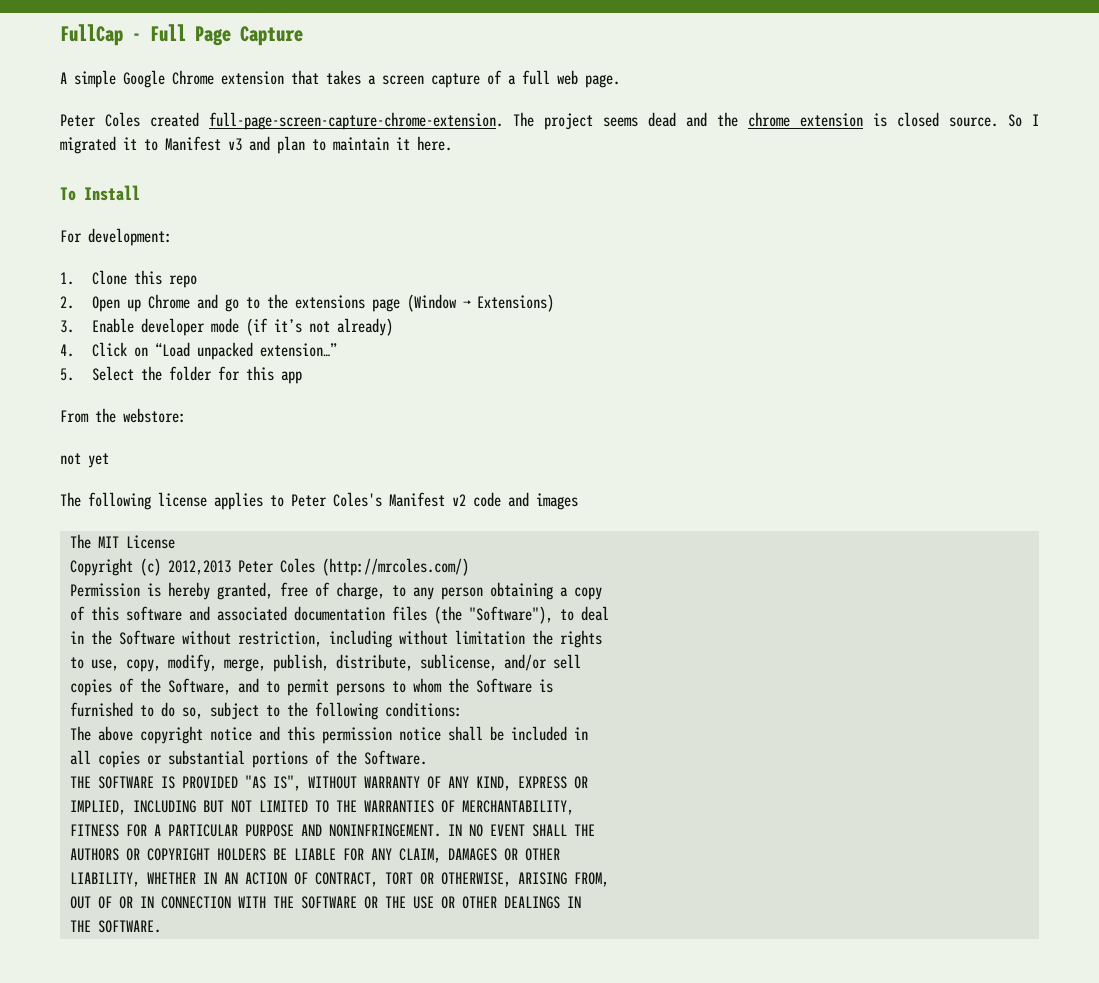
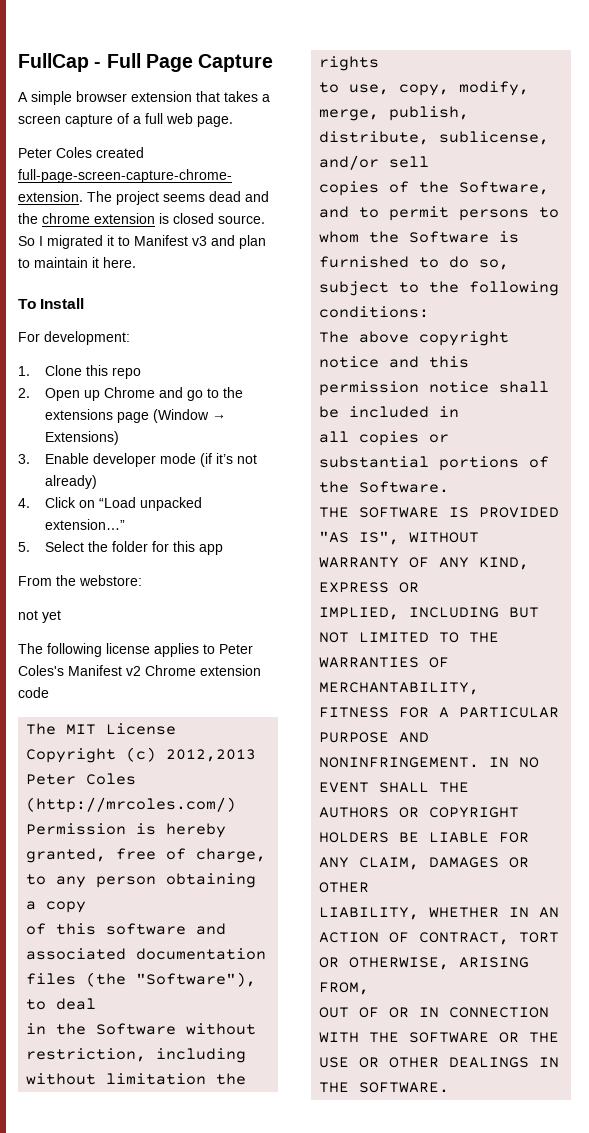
- A simple Google Chrome extension that takes a screen capture of a full web page.
+ A simple browser extension that takes a screen capture of a full web page.
- The following license applies to Peter Coles's Manifest v2 code and images
+ The following license applies to Peter Coles's Manifest v2 Chrome extension code

